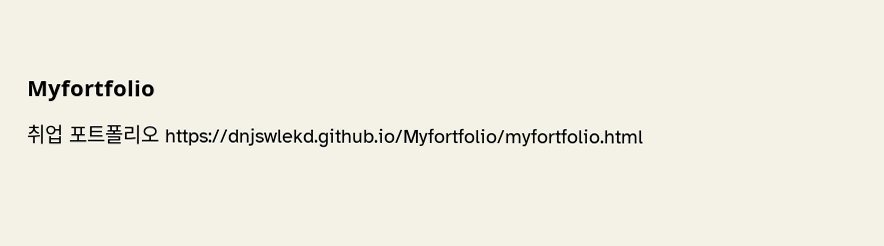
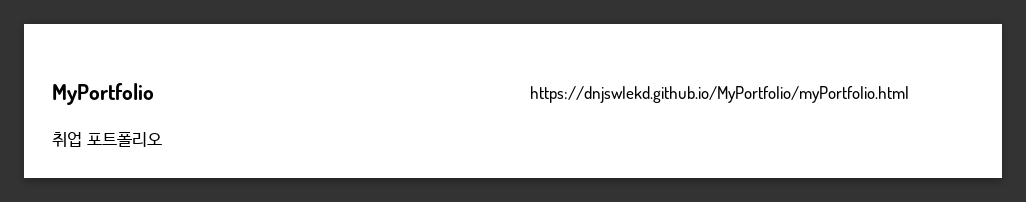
- Myfortfolio
+ MyPortfolio
- 취업 포트폴리오 https://dnjswlekd.github.io/Myfortfolio/myfortfolio.html
+ 취업 포트폴리오 https://dnjswlekd.github.io/MyPortfolio/myPortfolio.html

